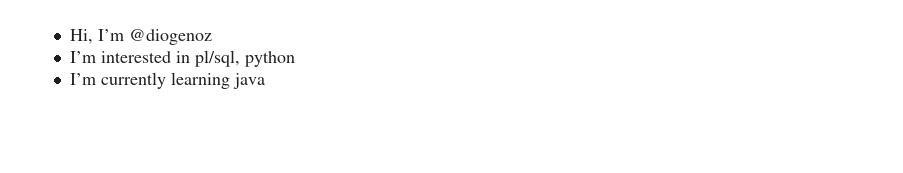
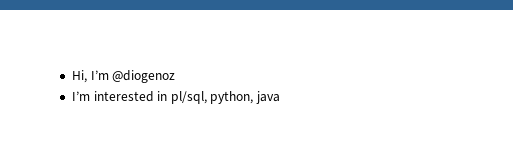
- I’m interested in pl/sql, python
- I’m currently learning java
+ I’m interested in pl/sql, python, java

